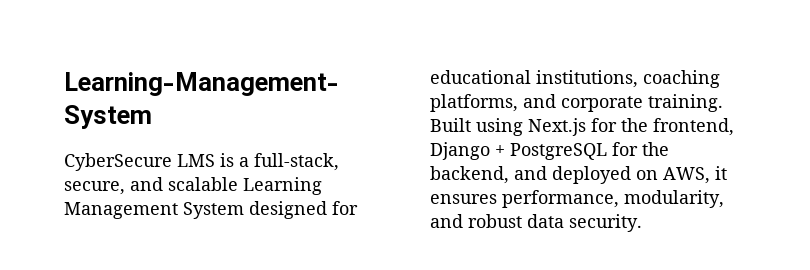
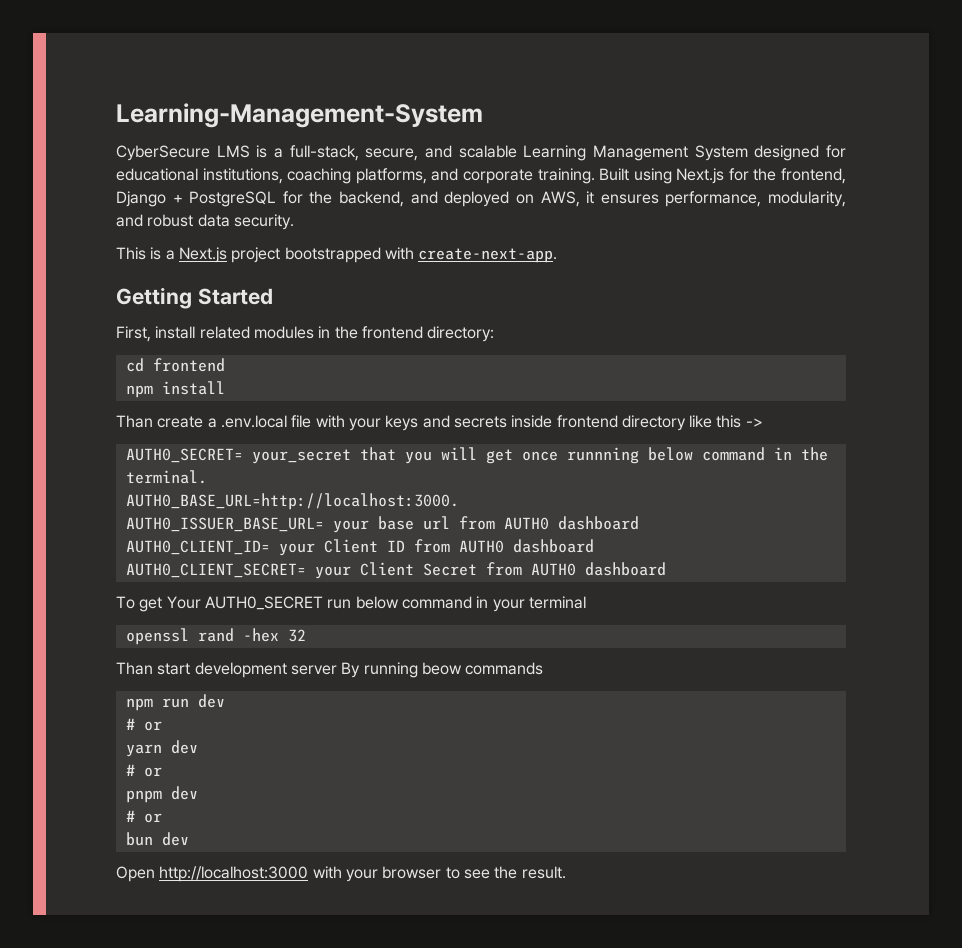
+ This is a Next.js project bootstrapped with create-next-app.
+ Getting Started
+ First, install related modules in the frontend directory:
+ cd frontend
+ npm install
+ Than create a .env.local file with your keys and secrets inside frontend directory like this ->
+ AUTH0_SECRET= your_secret that you will get once runnning below command in the terminal.
+ AUTH0_BASE_URL=http://localhost:3000.
+ AUTH0_ISSUER_BASE_URL= your base url from AUTH0 dashboard
+ AUTH0_CLIENT_ID= your Client ID from AUTH0 dashboard
+ AUTH0_CLIENT_SECRET= your Client Secret from AUTH0 dashboard
+ To get Your AUTH0_SECRET run below command in your terminal
+ openssl rand -hex 32
+ Than start development server By running beow commands
+ npm run dev
+ # or
+ yarn dev
+ # or
+ pnpm dev
+ # or
+ bun dev
+ Open http://localhost:3000 with your browser to see the result.

